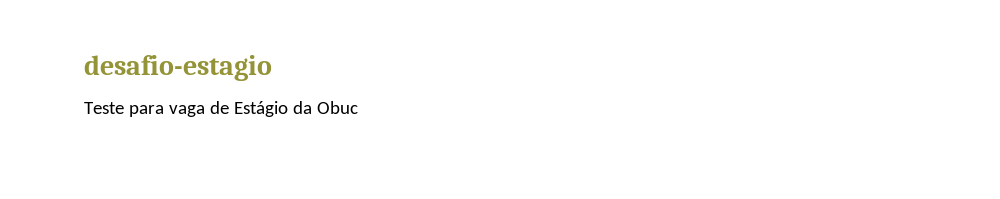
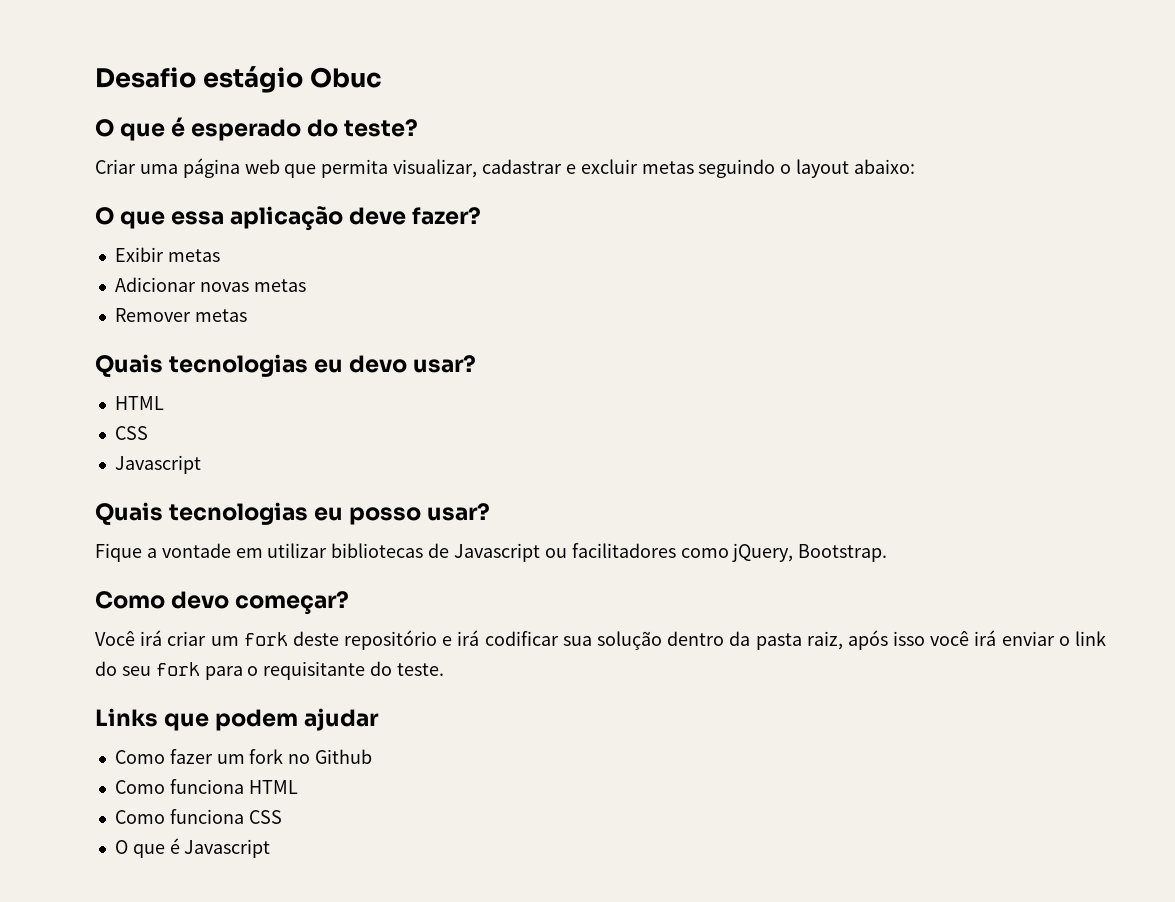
- desafio-estagio
- Teste para vaga de Estágio da Obuc
+ Desafio estágio Obuc
+ O que é esperado do teste?
+ Criar uma página web que permita visualizar, cadastrar e excluir metas seguindo o layout abaixo:
+ O que essa aplicação deve fazer?
+ Exibir metas
+ Adicionar novas metas
+ Remover metas
+ Quais tecnologias eu devo usar?
+ HTML
+ CSS
+ Javascript
+ Quais tecnologias eu posso usar?
+ Fique a vontade em utilizar bibliotecas de Javascript ou facilitadores como jQuery, Bootstrap.
+ Como devo começar?
+ Você irá criar um fork deste repositório e irá codificar sua solução dentro da pasta raiz, após isso você irá enviar o link do seu fork para o requisitante do teste.
+ Links que podem ajudar
+ Como fazer um fork no Github
+ Como funciona HTML
+ Como funciona CSS
+ O que é Javascript

